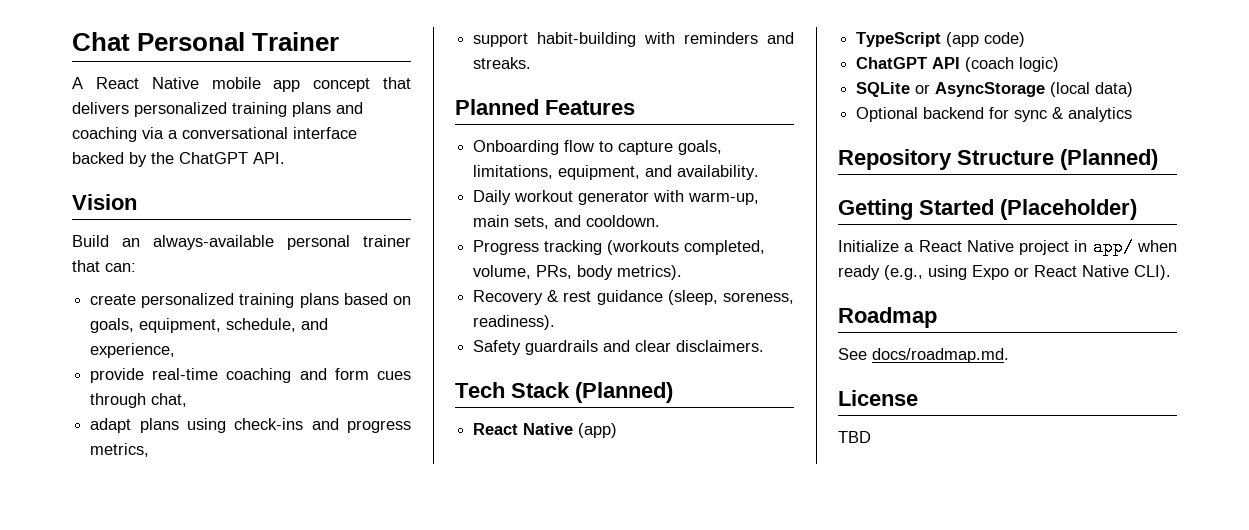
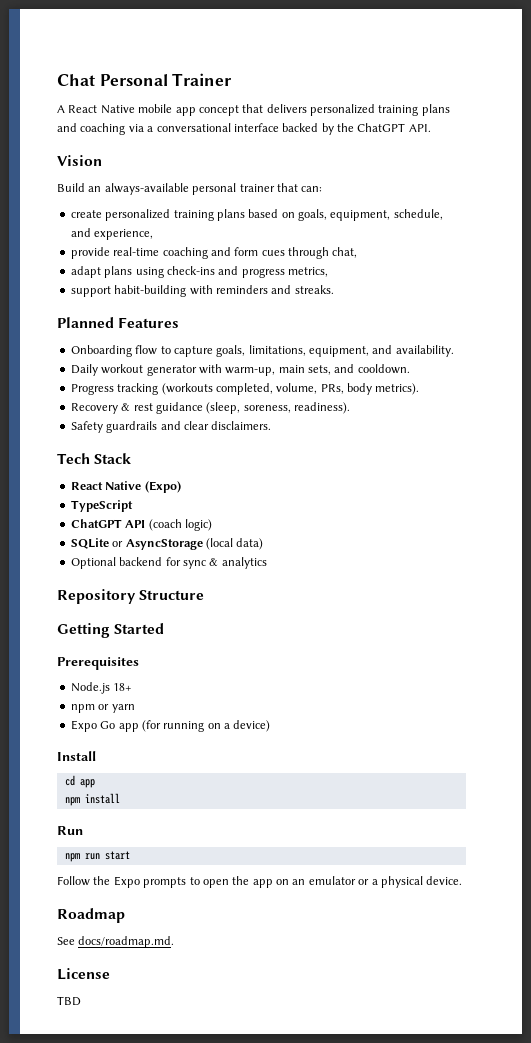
- Tech Stack (Planned)
- React Native (app)
+ Tech Stack
+ React Native (Expo)
- TypeScript (app code)
+ TypeScript
- Repository Structure (Planned)
+ Repository Structure
- Getting Started (Placeholder)
- Initialize a React Native project in app/ when ready (e.g., using Expo or React Native CLI).
+ Getting Started
+ Prerequisites
+ Node.js 18+
+ npm or yarn
+ Expo Go app (for running on a device)
+ Install
+ cd app
+ npm install
+ Run
+ npm run start
+ Follow the Expo prompts to open the app on an emulator or a physical device.

